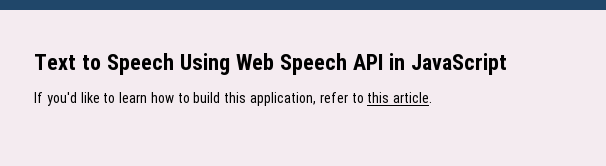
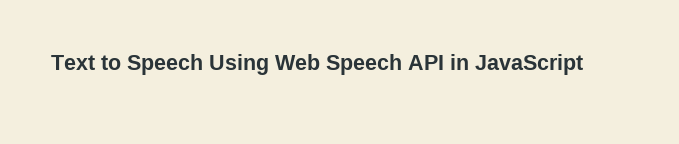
- If you'd like to learn how to build this application, refer to this article.

